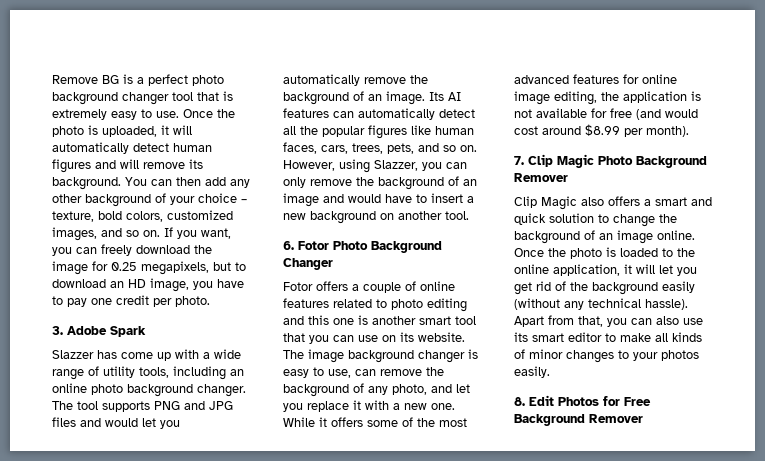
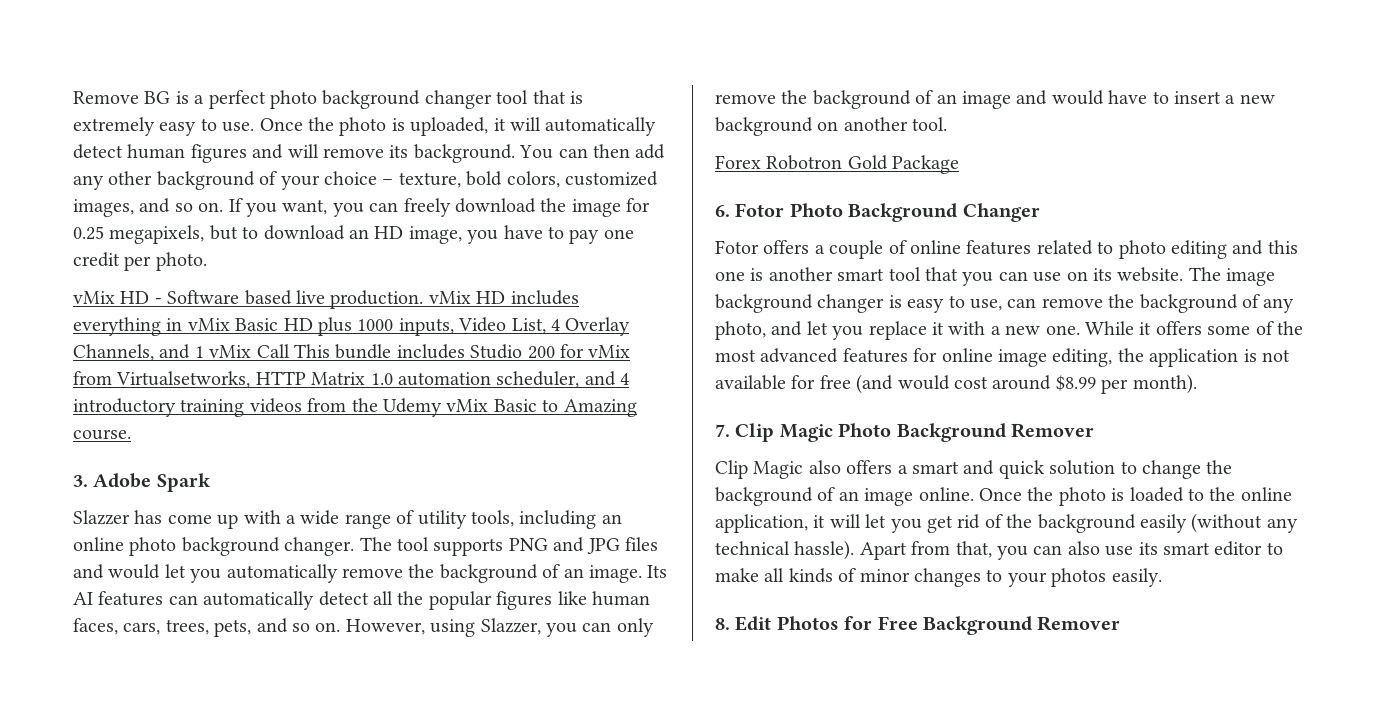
+ vMix HD - Software based live production. vMix HD includes everything in vMix Basic HD plus 1000 inputs, Video List, 4 Overlay Channels, and 1 vMix Call This bundle includes Studio 200 for vMix from Virtualsetworks, HTTP Matrix 1.0 automation scheduler, and 4 introductory training videos from the Udemy vMix Basic to Amazing course.
+ Forex Robotron Gold Package

